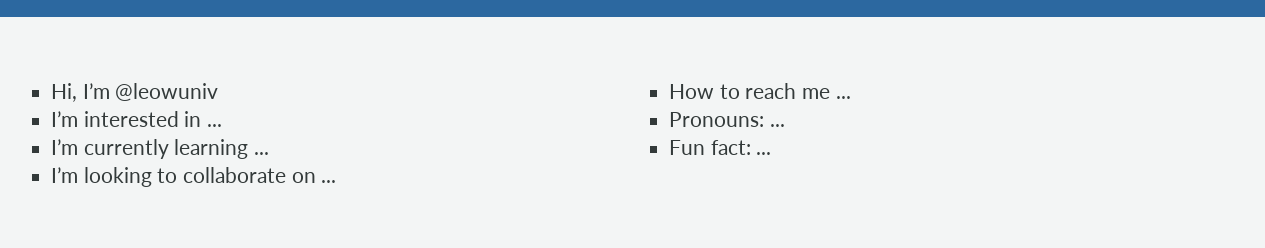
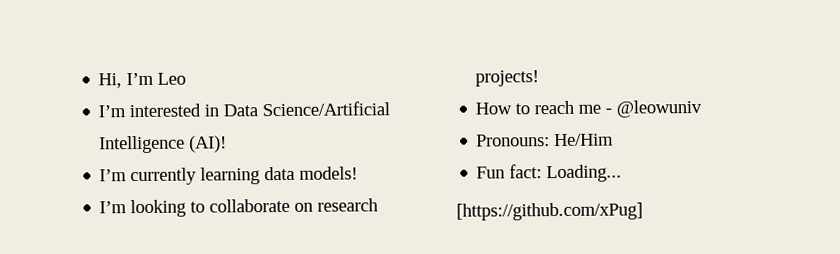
- Hi, I’m @leowuniv
+ Hi, I’m Leo
- I’m interested in ...
+ I’m interested in Data Science/Artificial Intelligence (AI)!
- I’m currently learning ...
+ I’m currently learning data models!
- I’m looking to collaborate on ...
+ I’m looking to collaborate on research projects!
- How to reach me ...
+ How to reach me - @leowuniv
- Pronouns: ...
+ Pronouns: He/Him
- Fun fact: ...
+ Fun fact: Loading...
+ [https://github.com/xPug]

